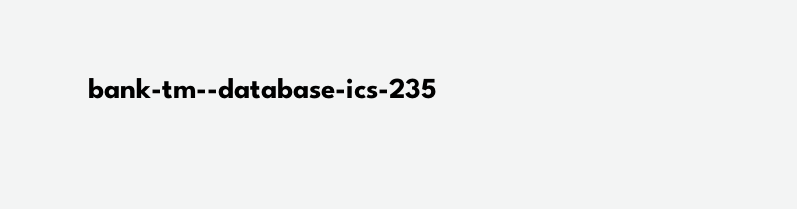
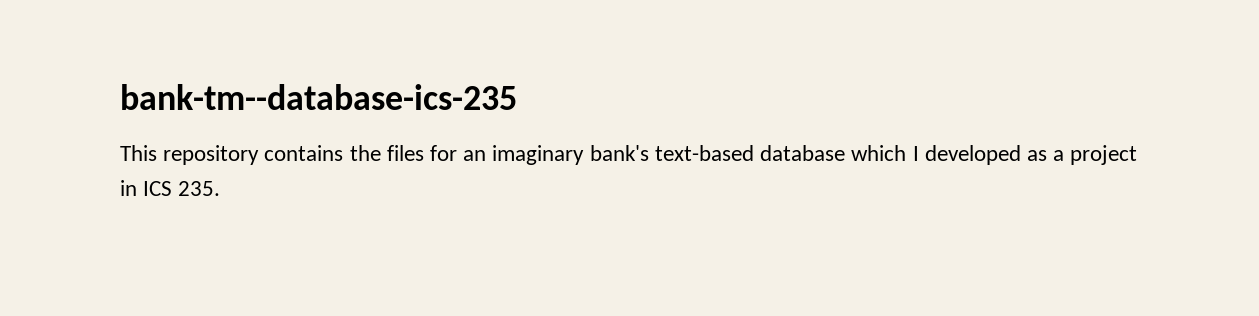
+ This repository contains the files for an imaginary bank's text-based database which I developed as a project in ICS 235.

